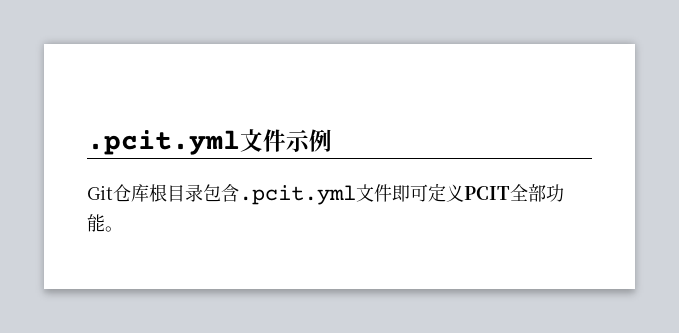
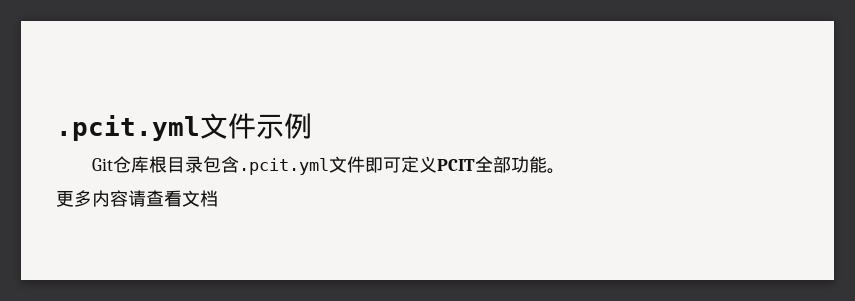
+ 更多内容请查看文档

